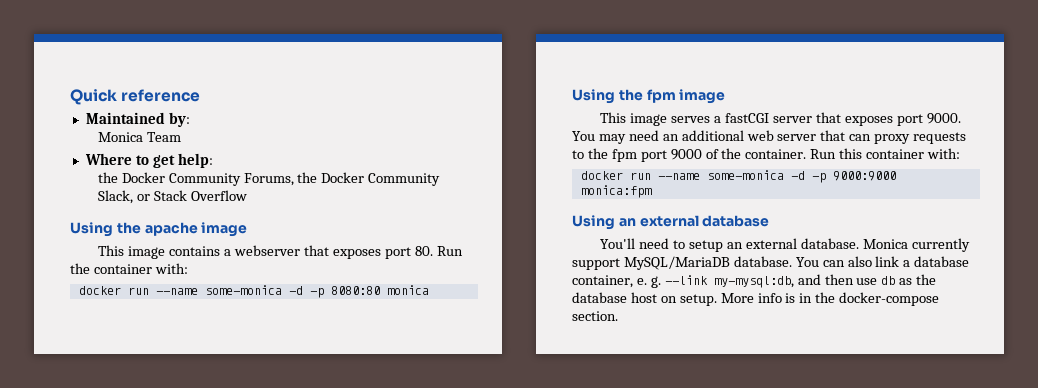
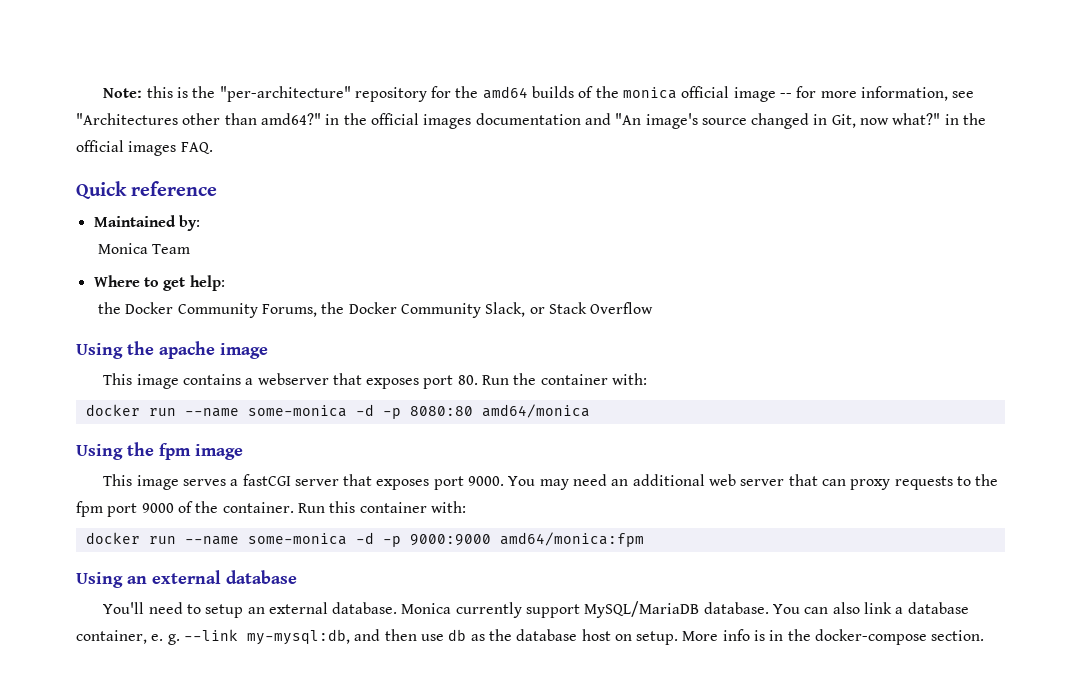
+ Note: this is the "per-architecture" repository for the amd64 builds of the monica official image -- for more information, see "Architectures other than amd64?" in the official images documentation and "An image's source changed in Git, now what?" in the official images FAQ.
- docker run --name some-monica -d -p 8080:80 monica
+ docker run --name some-monica -d -p 8080:80 amd64/monica
- docker run --name some-monica -d -p 9000:9000 monica:fpm
+ docker run --name some-monica -d -p 9000:9000 amd64/monica:fpm

